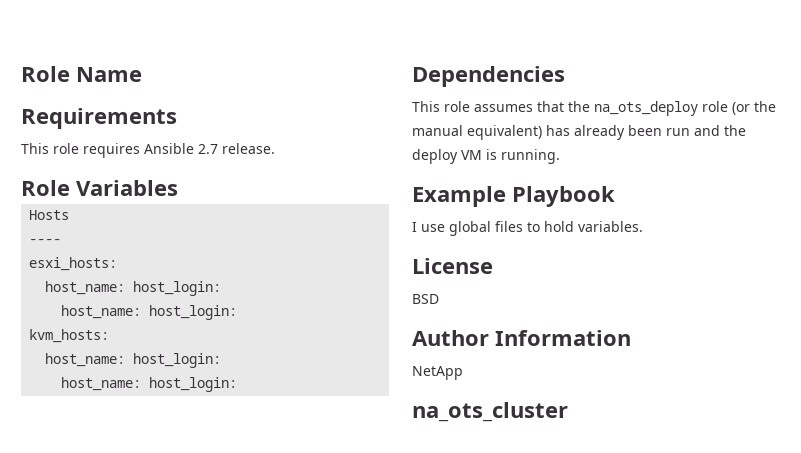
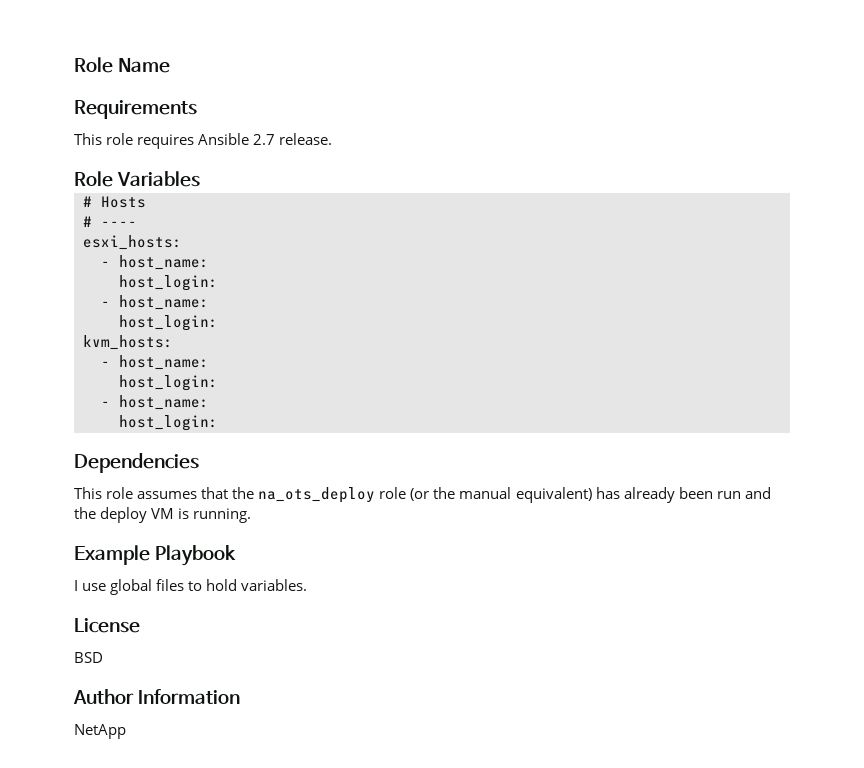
- Hosts
+ # Hosts
- ----
+ # ----
  esxi_hosts:
- host_name: host_login:
- host_name: host_login:
+ - host_name:
+ host_login:
+ - host_name:
+ host_login:
  kvm_hosts:
- host_name: host_login:
- host_name: host_login:
+ - host_name:
+ host_login:
+ - host_name:
+ host_login:
- na_ots_cluster

